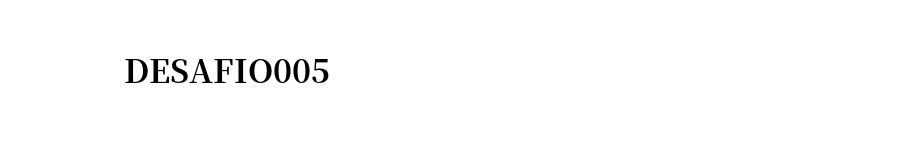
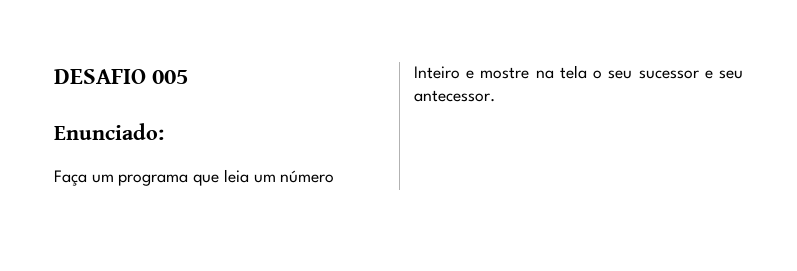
- DESAFIO005
+ DESAFIO 005
+ Enunciado:
+ Faça um programa que leia um número Inteiro e mostre na tela o seu sucessor e seu antecessor.

